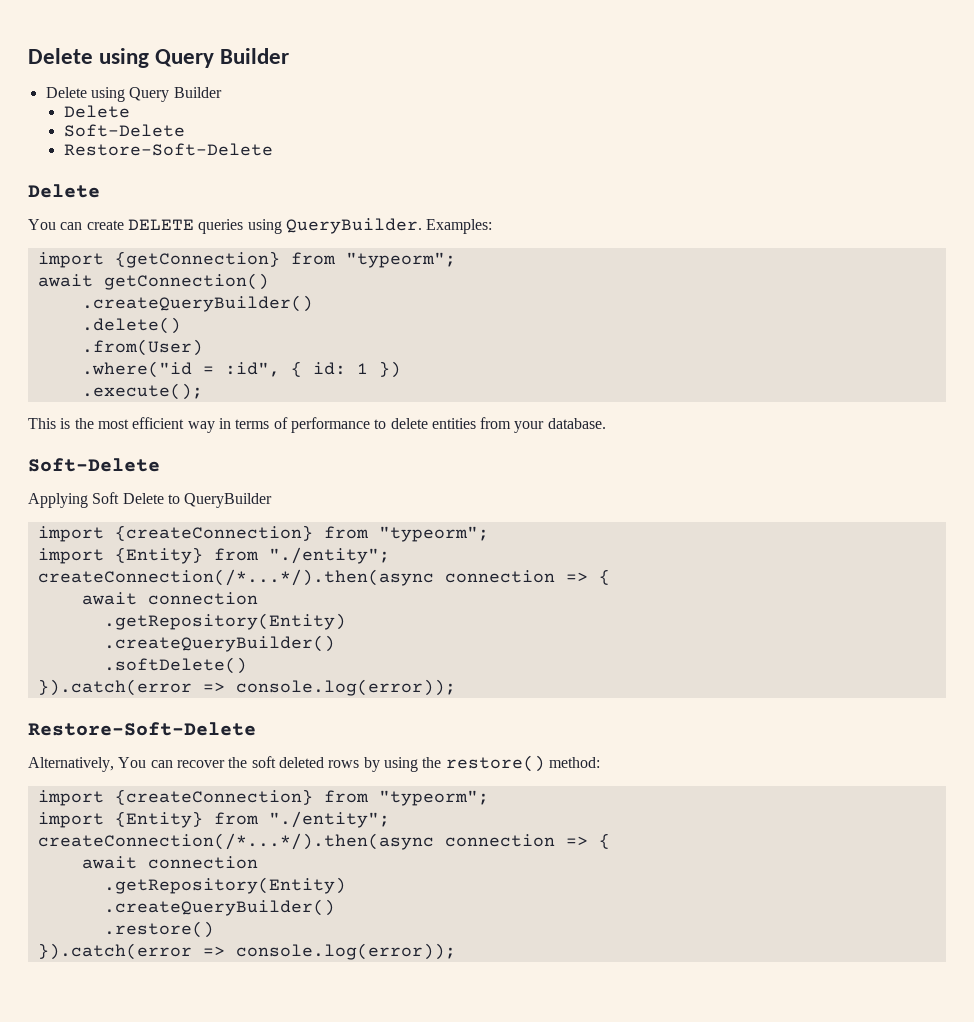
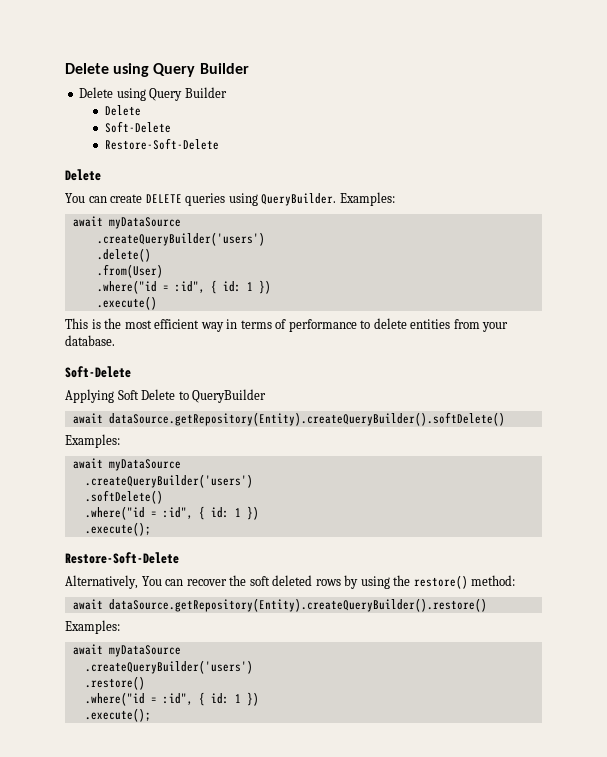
  You can create DELETE queries using QueryBuilder. Examples:
- import {getConnection} from "typeorm";
- await getConnection()
- .createQueryBuilder()
+ await myDataSource
+ .createQueryBuilder('users')
- .execute();
+ .execute()
  Applying Soft Delete to QueryBuilder
- import {createConnection} from "typeorm";
- import {Entity} from "./entity";
- createConnection(/*...*/).then(async connection => {
- await connection
- .getRepository(Entity)
- .createQueryBuilder()
+ await dataSource.getRepository(Entity).createQueryBuilder().softDelete()
+ Examples:
+ await myDataSource
+ .createQueryBuilder('users')
  .softDelete()
- }).catch(error => console.log(error));
+ .where("id = :id", { id: 1 })
+ .execute();
  Alternatively, You can recover the soft deleted rows by using the restore() method:
- import {createConnection} from "typeorm";
- import {Entity} from "./entity";
- createConnection(/*...*/).then(async connection => {
- await connection
- .getRepository(Entity)
- .createQueryBuilder()
+ await dataSource.getRepository(Entity).createQueryBuilder().restore()
+ Examples:
+ await myDataSource
+ .createQueryBuilder('users')
  .restore()
- }).catch(error => console.log(error));
+ .where("id = :id", { id: 1 })
+ .execute();

